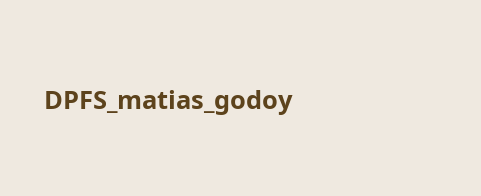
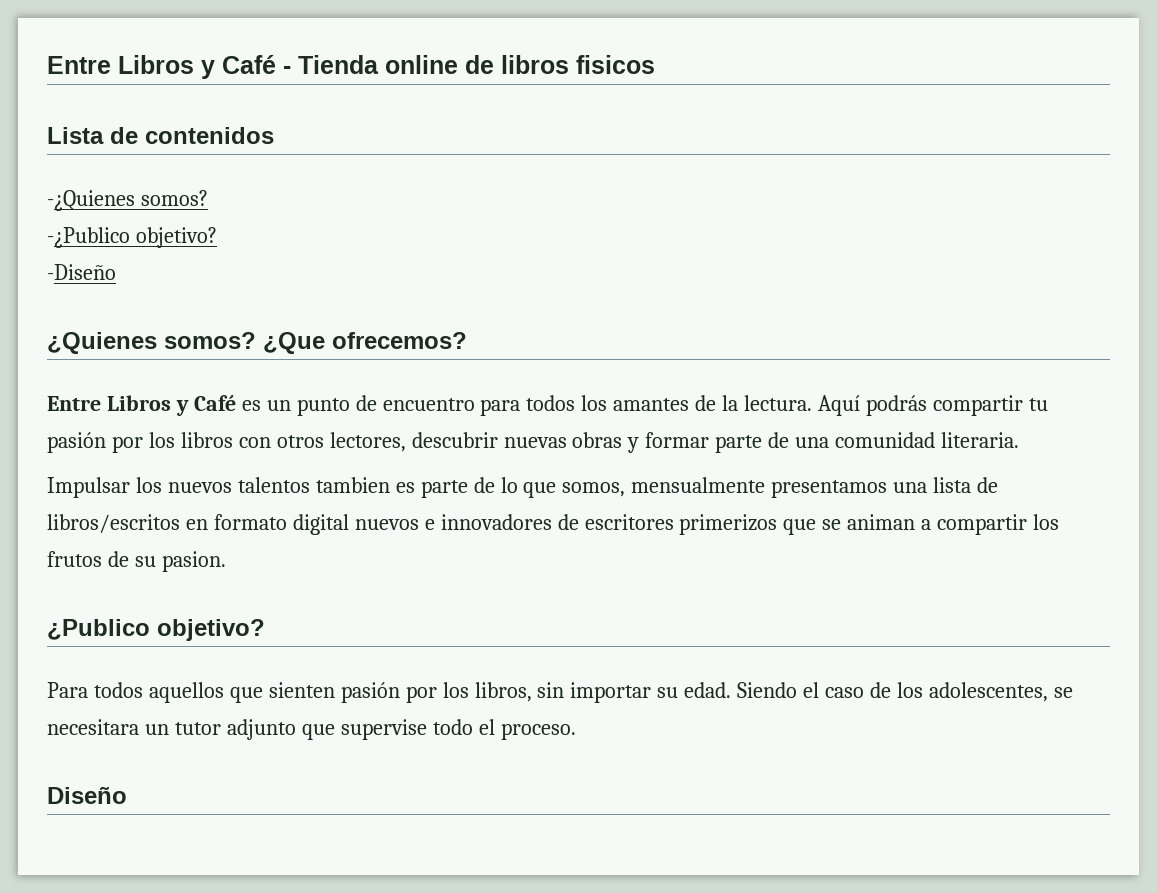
- DPFS_matias_godoy
+ Entre Libros y Café - Tienda online de libros fisicos
+ Lista de contenidos
+ -¿Quienes somos?
+ -¿Publico objetivo?
+ -Diseño
+ ¿Quienes somos? ¿Que ofrecemos?
+ Entre Libros y Café es un punto de encuentro para todos los amantes de la lectura. Aquí podrás compartir tu pasión por los libros con otros lectores, descubrir nuevas obras y formar parte de una comunidad literaria.
+ Impulsar los nuevos talentos tambien es parte de lo que somos, mensualmente presentamos una lista de libros/escritos en formato digital nuevos e innovadores de escritores primerizos que se animan a compartir los frutos de su pasion.
+ ¿Publico objetivo?
+ Para todos aquellos que sienten pasión por los libros, sin importar su edad. Siendo el caso de los adolescentes, se necesitara un tutor adjunto que supervise todo el proceso.
+ Diseño

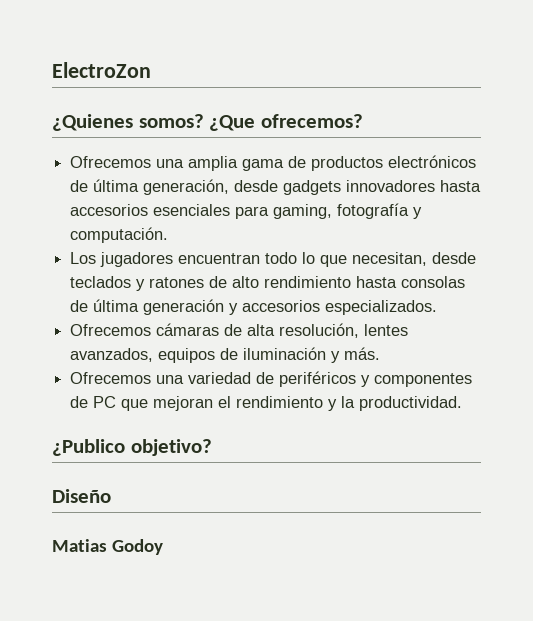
- Entre Libros y Café - Tienda online de libros fisicos
- Lista de contenidos
- -¿Quienes somos?
- -¿Publico objetivo?
- -Diseño
+ ElectroZon
  ¿Quienes somos? ¿Que ofrecemos?
- Entre Libros y Café es un punto de encuentro para todos los amantes de la lectura. Aquí podrás compartir tu pasión por los libros con otros lectores, descubrir nuevas obras y formar parte de una comunidad literaria.
- Impulsar los nuevos talentos tambien es parte de lo que somos, mensualmente presentamos una lista de libros/escritos en formato digital nuevos e innovadores de escritores primerizos que se animan a compartir los frutos de su pasion.
+ Ofrecemos una amplia gama de productos electrónicos de última generación, desde gadgets innovadores hasta accesorios esenciales para gaming, fotografía y computación.
+ Los jugadores encuentran todo lo que necesitan, desde teclados y ratones de alto rendimiento hasta consolas de última generación y accesorios especializados.
+ Ofrecemos cámaras de alta resolución, lentes avanzados, equipos de iluminación y más.
+ Ofrecemos una variedad de periféricos y componentes de PC que mejoran el rendimiento y la productividad.
  ¿Publico objetivo?
- Para todos aquellos que sienten pasión por los libros, sin importar su edad. Siendo el caso de los adolescentes, se necesitara un tutor adjunto que supervise todo el proceso.
  Diseño
+ Matias Godoy

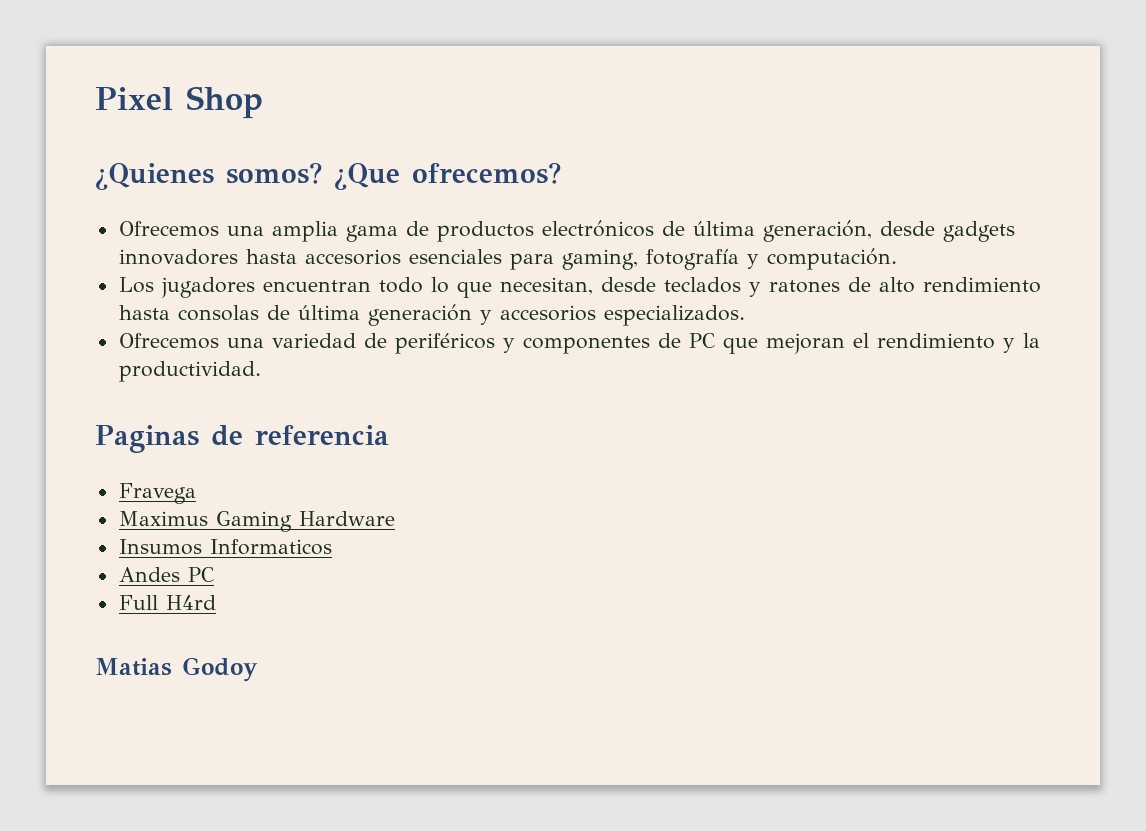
- ElectroZon
+ Pixel Shop
- Ofrecemos cámaras de alta resolución, lentes avanzados, equipos de iluminación y más.
- ¿Publico objetivo?
- Diseño
+ Paginas de referencia
+ Fravega
+ Maximus Gaming Hardware
+ Insumos Informaticos
+ Andes PC
+ Full H4rd

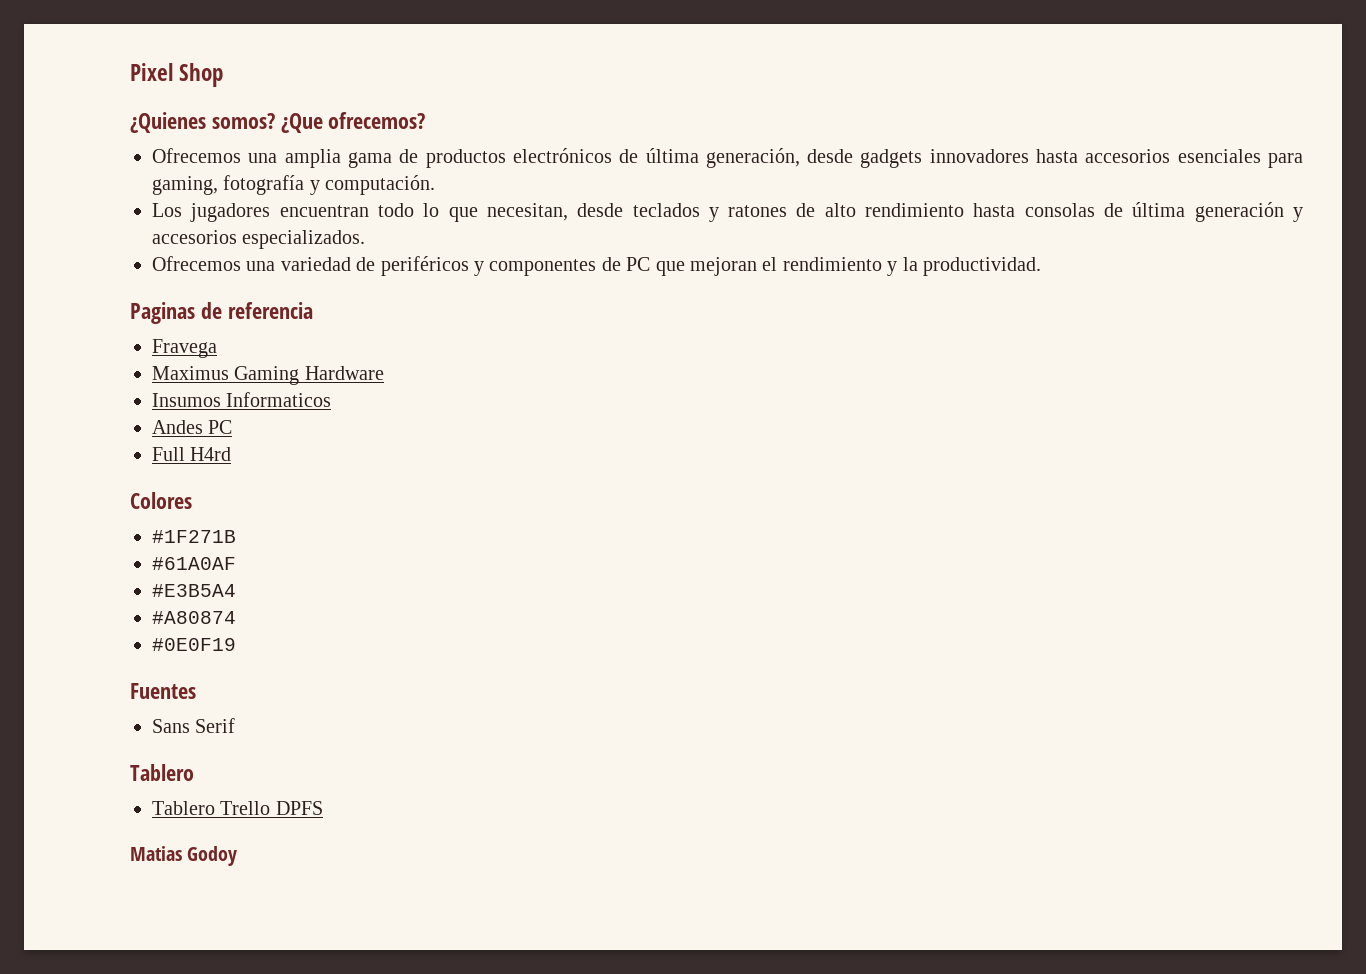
+ Colores
+ #1F271B
+ #61A0AF
+ #E3B5A4
+ #A80874
+ #0E0F19
+ Fuentes
+ Sans Serif
+ Tablero
+ Tablero Trello DPFS

